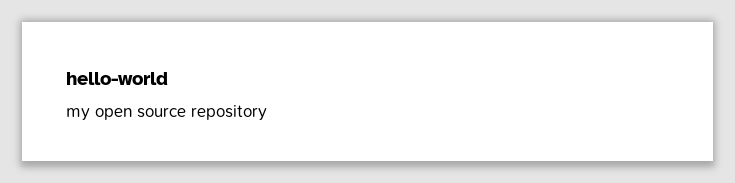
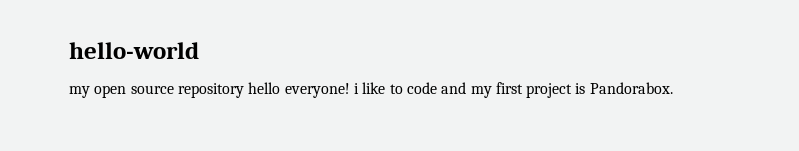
- my open source repository
+ my open source repository hello everyone! i like to code and my first project is Pandorabox.

